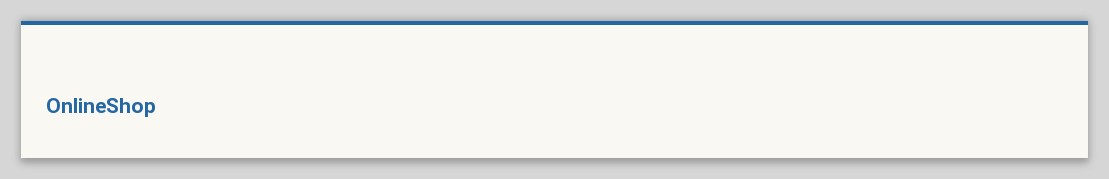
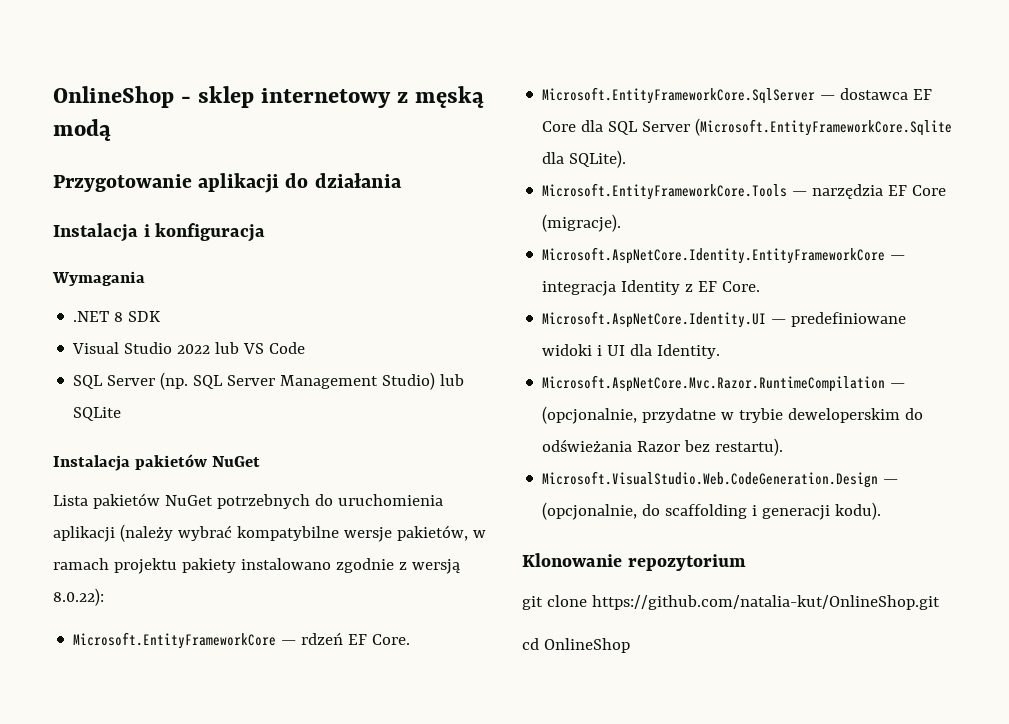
- OnlineShop
+ OnlineShop - sklep internetowy z męską modą
+ Przygotowanie aplikacji do działania
+ Instalacja i konfiguracja
+ Wymagania
+ .NET 8 SDK
+ Visual Studio 2022 lub VS Code
+ SQL Server (np. SQL Server Management Studio) lub SQLite
+ Instalacja pakietów NuGet
+ Lista pakietów NuGet potrzebnych do uruchomienia aplikacji (należy wybrać kompatybilne wersje pakietów, w ramach projektu pakiety instalowano zgodnie z wersją 8.0.22):
+ Microsoft.EntityFrameworkCore — rdzeń EF Core.
+ Microsoft.EntityFrameworkCore.SqlServer — dostawca EF Core dla SQL Server (Microsoft.EntityFrameworkCore.Sqlite dla SQLite).
+ Microsoft.EntityFrameworkCore.Tools — narzędzia EF Core (migracje).
+ Microsoft.AspNetCore.Identity.EntityFrameworkCore — integracja Identity z EF Core.
+ Microsoft.AspNetCore.Identity.UI — predefiniowane widoki i UI dla Identity.
+ Microsoft.AspNetCore.Mvc.Razor.RuntimeCompilation — (opcjonalnie, przydatne w trybie deweloperskim do odświeżania Razor bez restartu).
+ Microsoft.VisualStudio.Web.CodeGeneration.Design — (opcjonalnie, do scaffolding i generacji kodu).
+ Klonowanie repozytorium
+ git clone https://github.com/natalia-kut/OnlineShop.git
+ cd OnlineShop

